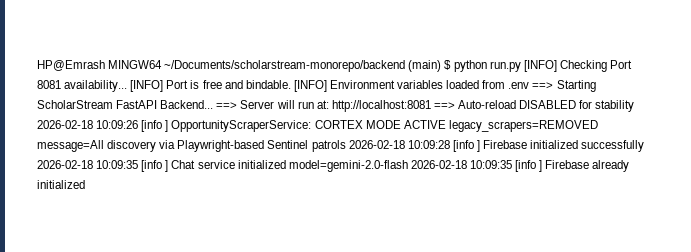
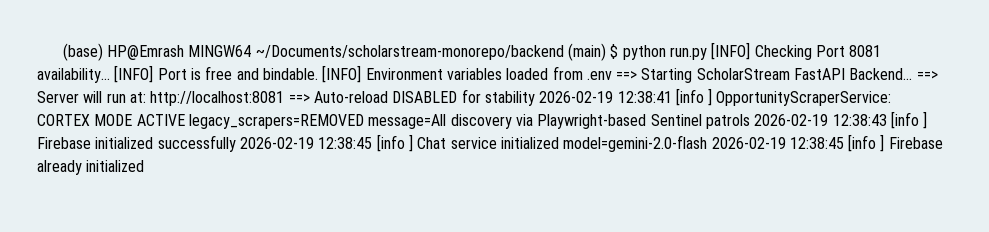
- HP@Emrash MINGW64 ~/Documents/scholarstream-monorepo/backend (main) $ python run.py [INFO] Checking Port 8081 availability...
+ (base) HP@Emrash MINGW64 ~/Documents/scholarstream-monorepo/backend (main) $ python run.py [INFO] Checking Port 8081 availability...
- ==> Server will run at: http://localhost:8081 ==> Auto-reload DISABLED for stability 2026-02-18 10:09:26 [info ] OpportunityScraperService: CORTEX MODE ACTIVE legacy_scrapers=REMOVED message=All discovery via Playwright-based Sentinel patrols 2026-02-18 10:09:28 [info ] Firebase initialized successfully 2026-02-18 10:09:35 [info ] Chat service initialized model=gemini-2.0-flash 2026-02-18 10:09:35 [info ] Firebase already initialized
+ ==> Server will run at: http://localhost:8081 ==> Auto-reload DISABLED for stability 2026-02-19 12:38:41 [info ] OpportunityScraperService: CORTEX MODE ACTIVE legacy_scrapers=REMOVED message=All discovery via Playwright-based Sentinel patrols 2026-02-19 12:38:43 [info ] Firebase initialized successfully 2026-02-19 12:38:45 [info ] Chat service initialized model=gemini-2.0-flash 2026-02-19 12:38:45 [info ] Firebase already initialized

